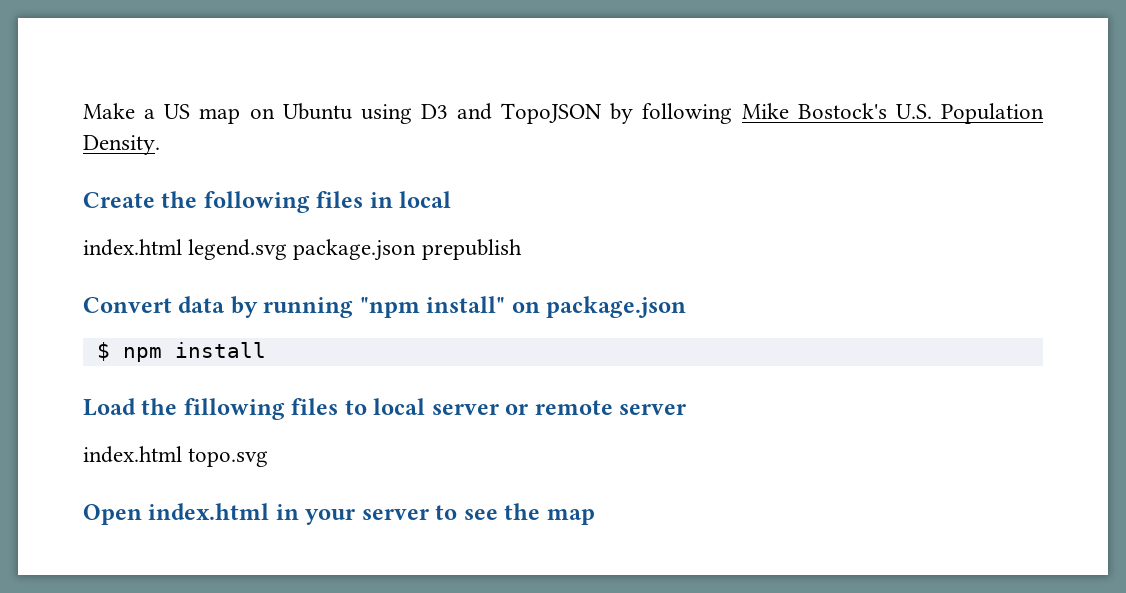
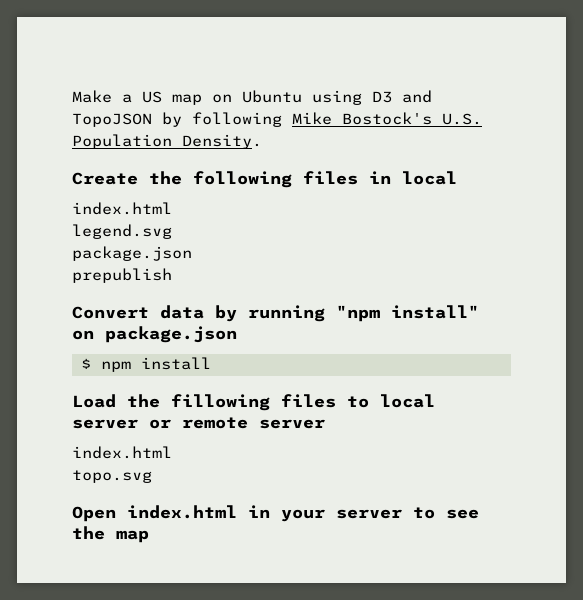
  Create the following files in local
- index.html legend.svg package.json prepublish
+ index.html
+ legend.svg
+ package.json
+ prepublish
  Load the fillowing files to local server or remote server
- index.html topo.svg
+ index.html
+ topo.svg

